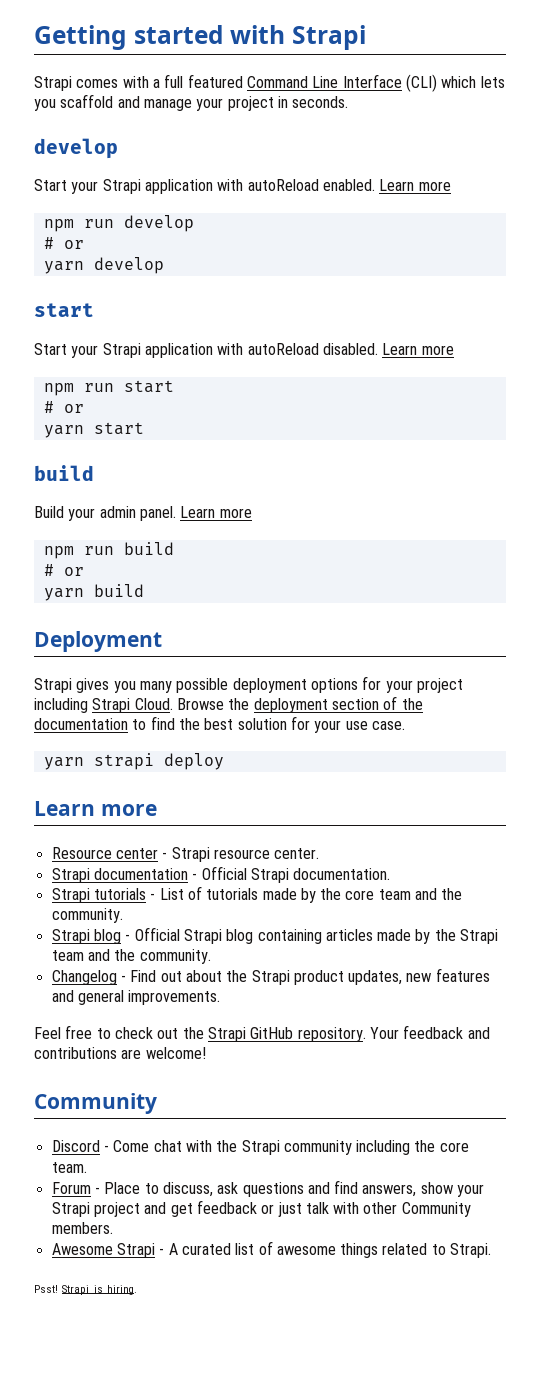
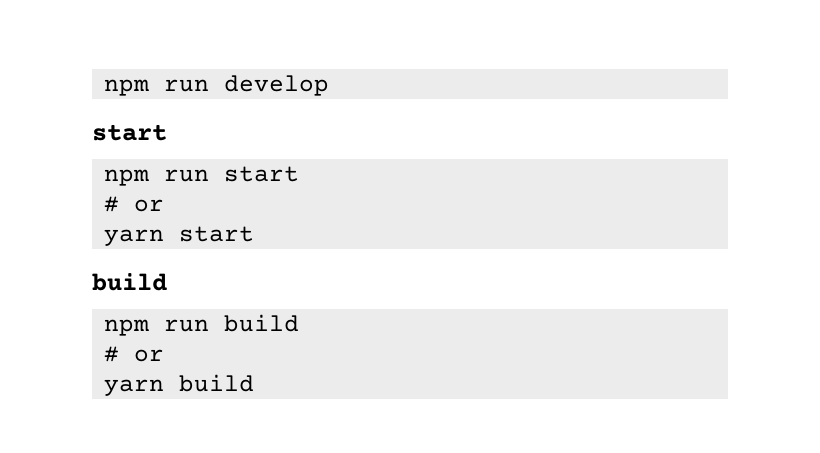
- Getting started with Strapi
- Strapi comes with a full featured Command Line Interface (CLI) which lets you scaffold and manage your project in seconds.
- develop
- Start your Strapi application with autoReload enabled. Learn more
  npm run develop
- # or
- yarn develop
  start
- Start your Strapi application with autoReload disabled. Learn more
- Build your admin panel. Learn more
- Deployment
- Strapi gives you many possible deployment options for your project including Strapi Cloud. Browse the deployment section of the documentation to find the best solution for your use case.
- yarn strapi deploy
- Learn more
- Resource center - Strapi resource center.
- Strapi documentation - Official Strapi documentation.
- Strapi tutorials - List of tutorials made by the core team and the community.
- Strapi blog - Official Strapi blog containing articles made by the Strapi team and the community.
- Changelog - Find out about the Strapi product updates, new features and general improvements.
- Feel free to check out the Strapi GitHub repository. Your feedback and contributions are welcome!
- Community
- Discord - Come chat with the Strapi community including the core team.
- Forum - Place to discuss, ask questions and find answers, show your Strapi project and get feedback or just talk with other Community members.
- Awesome Strapi - A curated list of awesome things related to Strapi.
- Psst! Strapi is hiring.

